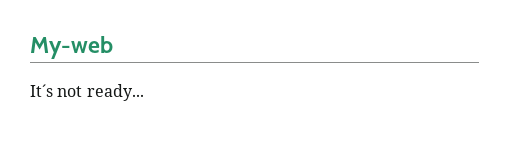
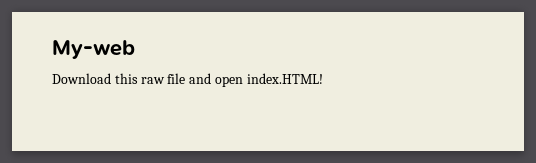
- It´s not ready...
+ Download this raw file and open index.HTML!

